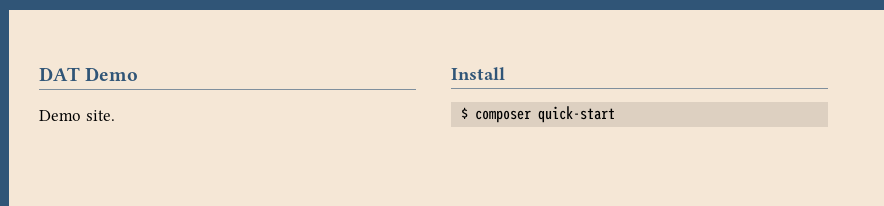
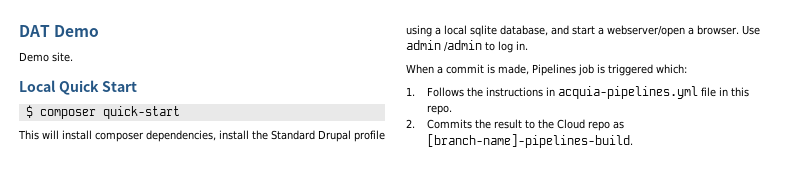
- Install
+ Local Quick Start
+ This will install composer dependencies, install the Standard Drupal profile using a local sqlite database, and start a webserver/open a browser. Use admin /admin to log in.
+ When a commit is made, Pipelines job is triggered which:
+ 1. Follows the instructions in acquia-pipelines.yml file in this repo.
+ 2. Commits the result to the Cloud repo as [branch-name]-pipelines-build.

